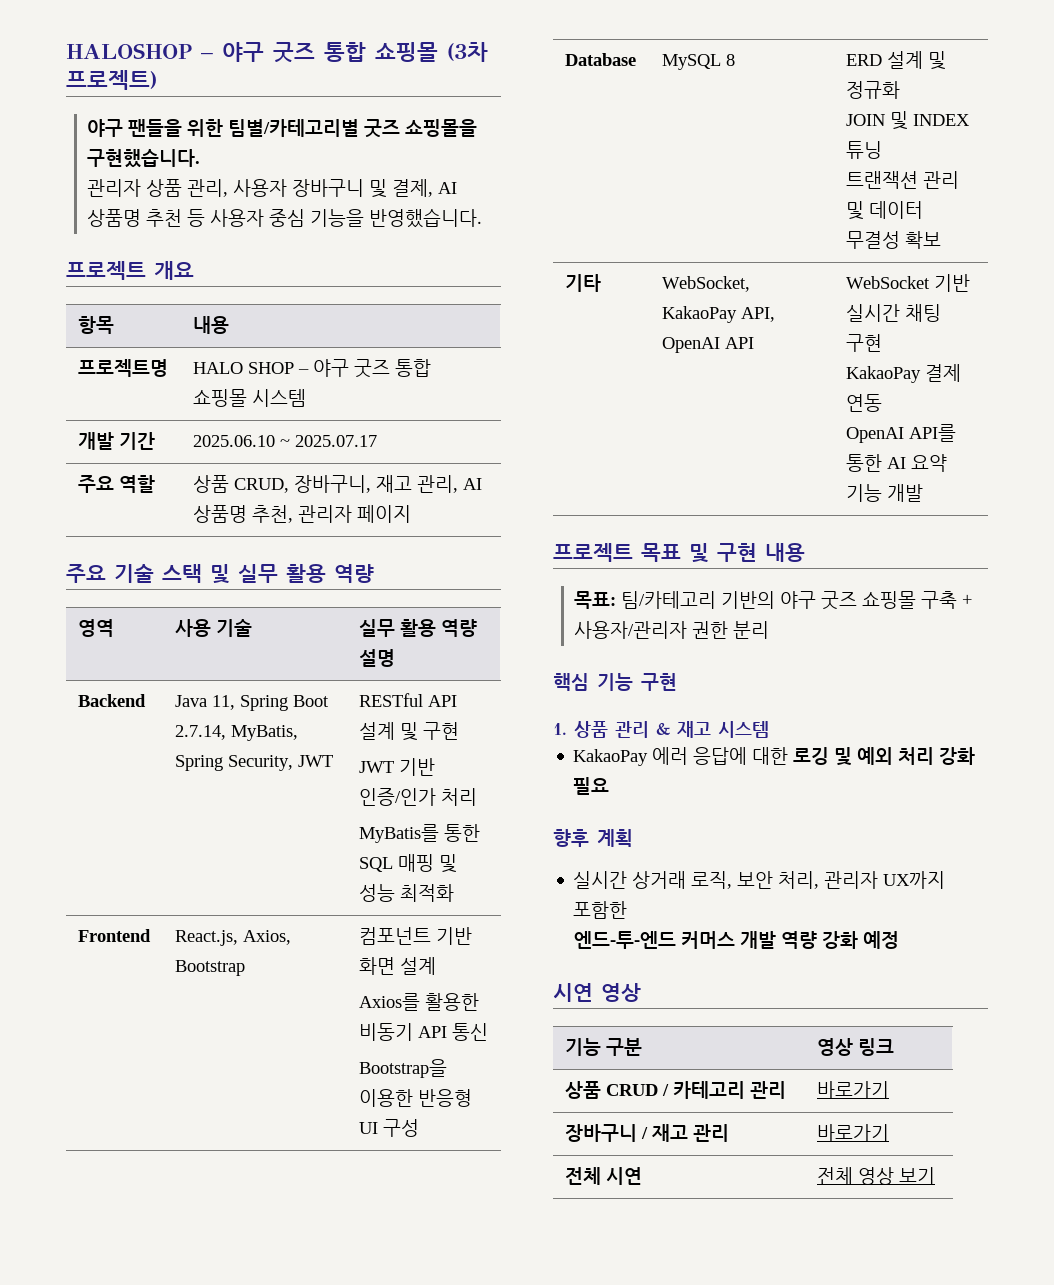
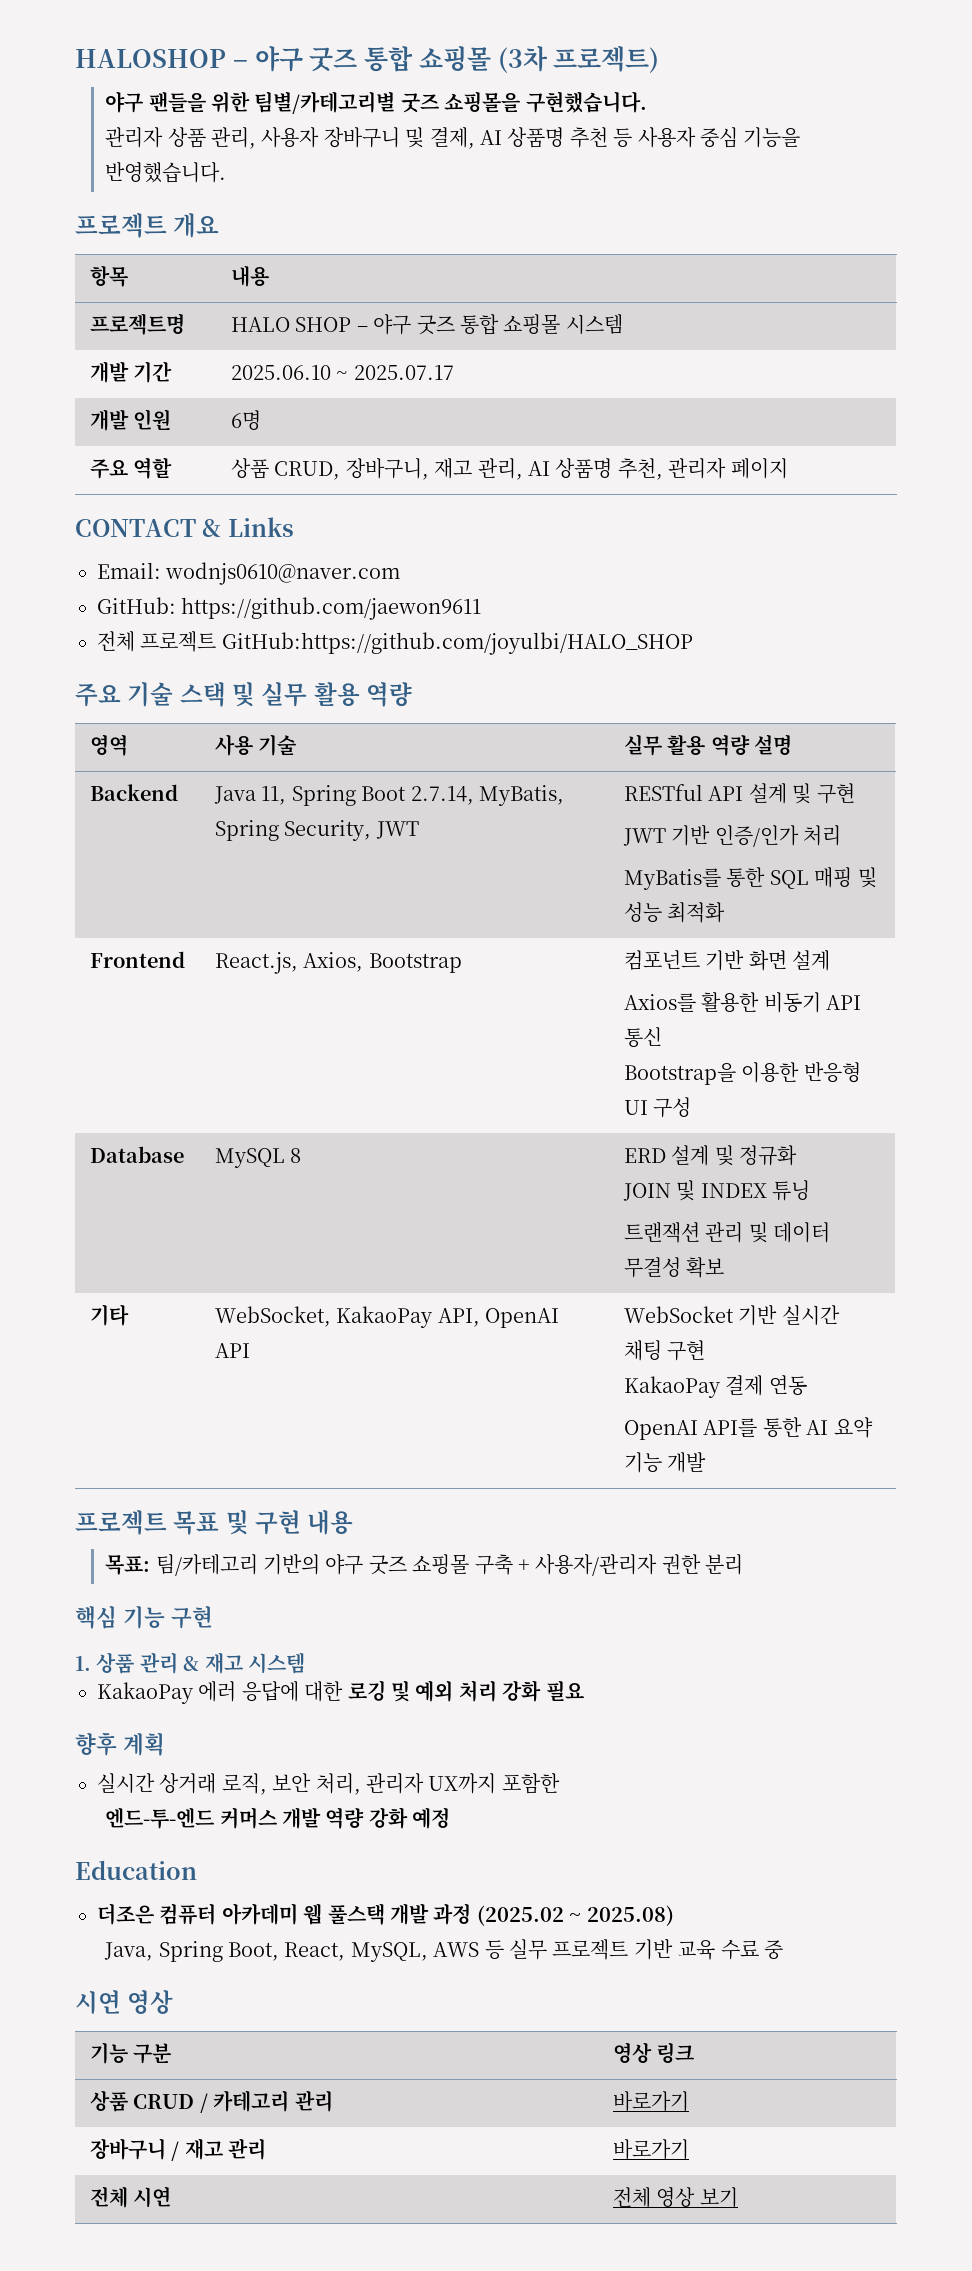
+ 개발 인원 | 6명
+ CONTACT & Links
+ Email: wodnjs0610@naver.com
+ GitHub: https://github.com/jaewon9611
+ 전체 프로젝트 GitHub:https://github.com/joyulbi/HALO_SHOP
+ Education
+ 더조은 컴퓨터 아카데미 웹 풀스택 개발 과정 (2025.02 ~ 2025.08)
+ Java, Spring Boot, React, MySQL, AWS 등 실무 프로젝트 기반 교육 수료 중

